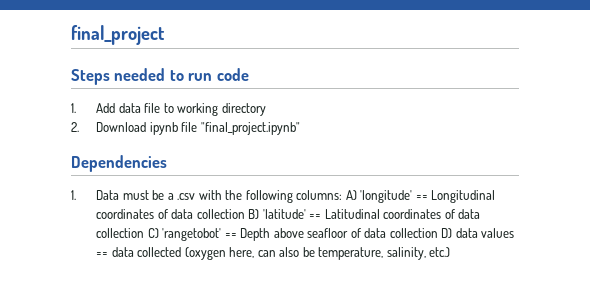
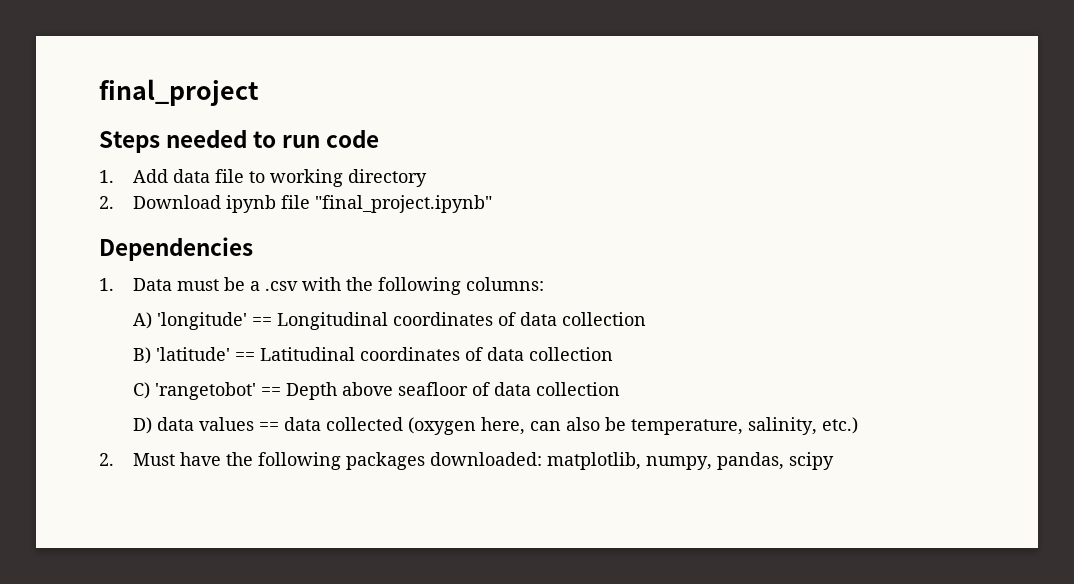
- 1. Data must be a .csv with the following columns: A) 'longitude' == Longitudinal coordinates of data collection B) 'latitude' == Latitudinal coordinates of data collection C) 'rangetobot' == Depth above seafloor of data collection D) data values == data collected (oxygen here, can also be temperature, salinity, etc.)
+ 1. Data must be a .csv with the following columns:
+ A) 'longitude' == Longitudinal coordinates of data collection
+ B) 'latitude' == Latitudinal coordinates of data collection
+ C) 'rangetobot' == Depth above seafloor of data collection
+ D) data values == data collected (oxygen here, can also be temperature, salinity, etc.)
+ 2. Must have the following packages downloaded: matplotlib, numpy, pandas, scipy

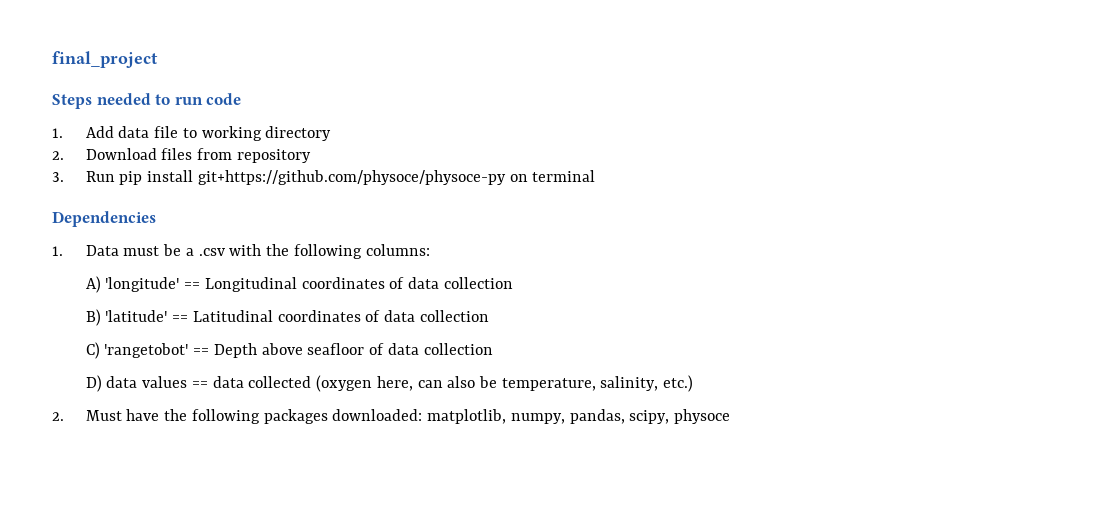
- 2. Download ipynb file "final_project.ipynb"
+ 2. Download files from repository
+ 3. Run pip install git+https://github.com/physoce/physoce-py on terminal
- 2. Must have the following packages downloaded: matplotlib, numpy, pandas, scipy
+ 2. Must have the following packages downloaded: matplotlib, numpy, pandas, scipy, physoce

